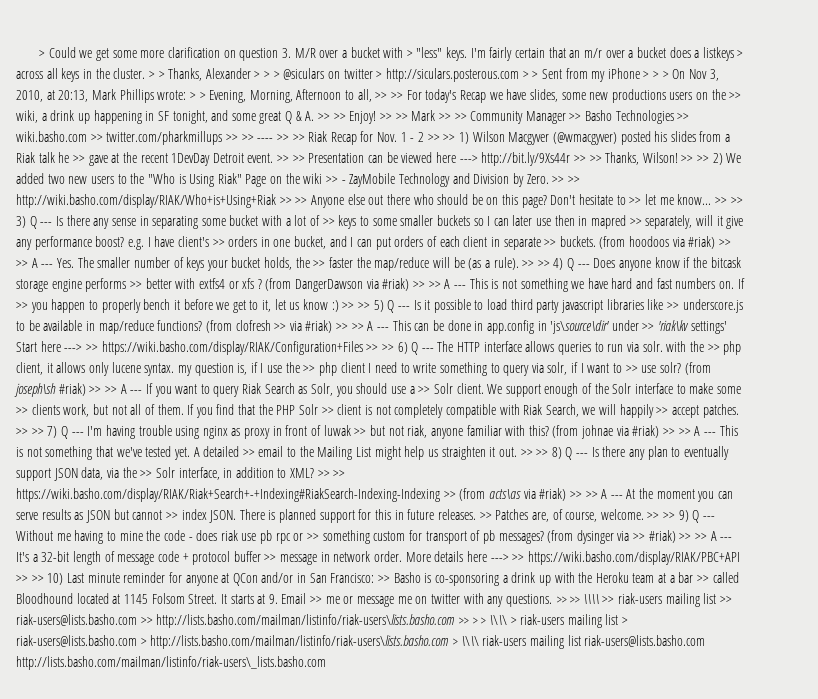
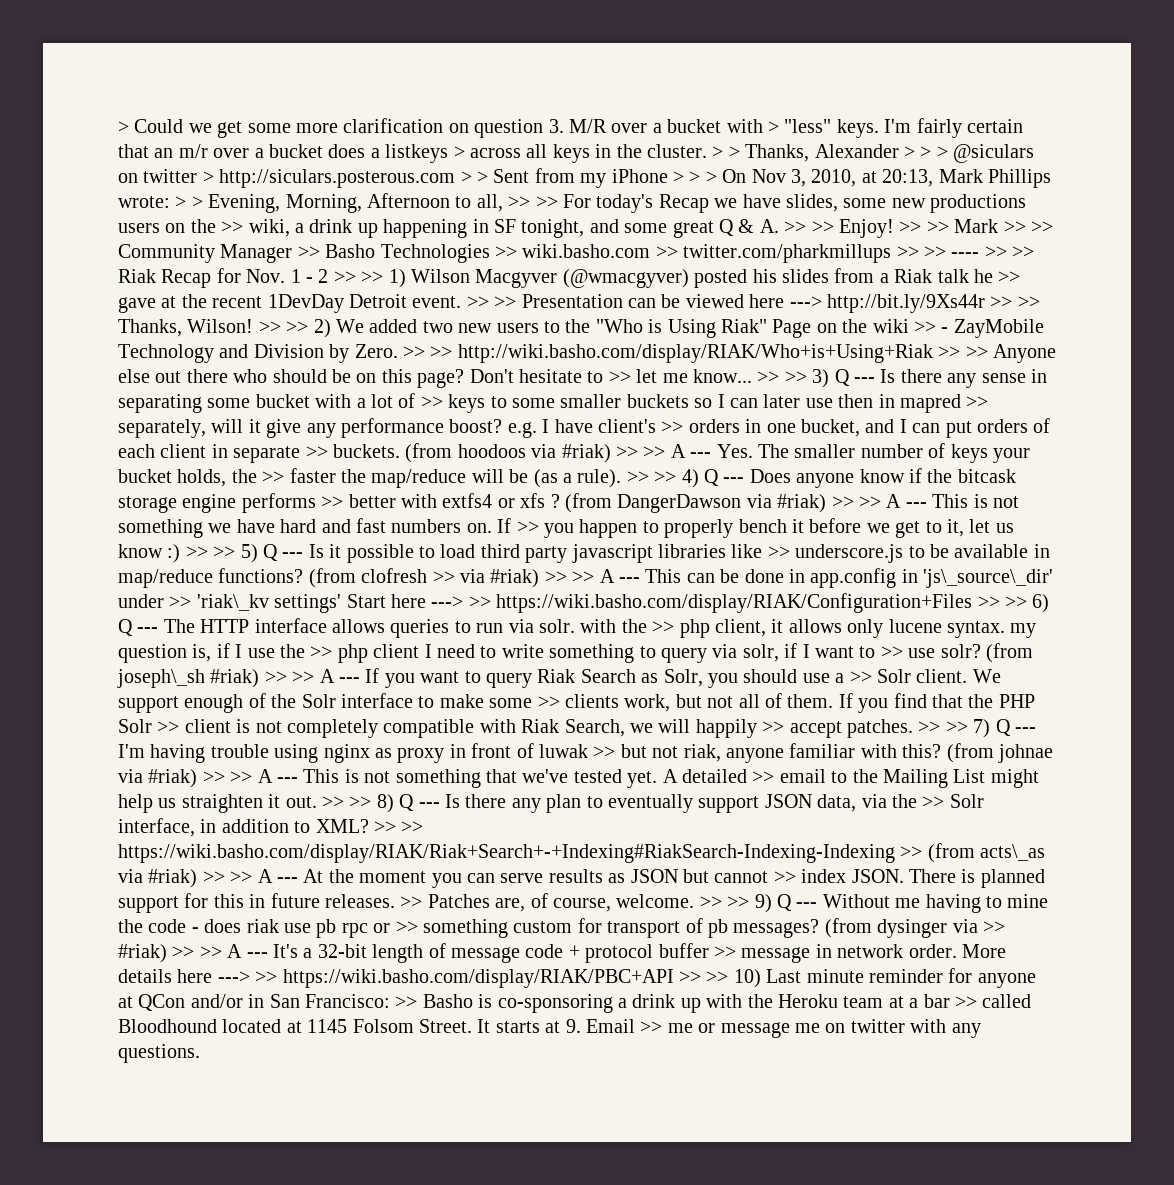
- (from clofresh >> via #riak) >> >> A --- This can be done in app.config in 'js\source\dir' under >> 'riak\kv settings' Start here ---> >> https://wiki.basho.com/display/RIAK/Configuration+Files >> >> 6) Q --- The HTTP interface allows queries to run via solr. with the >> php client, it allows only lucene syntax. my question is, if I use the >> php client I need to write something to query via solr, if I want to >> use solr?
+ (from clofresh >> via #riak) >> >> A --- This can be done in app.config in 'js\_source\_dir' under >> 'riak\_kv settings' Start here ---> >> https://wiki.basho.com/display/RIAK/Configuration+Files >> >> 6) Q --- The HTTP interface allows queries to run via solr. with the >> php client, it allows only lucene syntax. my question is, if I use the >> php client I need to write something to query via solr, if I want to >> use solr?
- (from joseph\sh #riak) >> >> A --- If you want to query Riak Search as Solr, you should use a >> Solr client.
+ (from joseph\_sh #riak) >> >> A --- If you want to query Riak Search as Solr, you should use a >> Solr client.
- >> >> https://wiki.basho.com/display/RIAK/Riak+Search+-+Indexing#RiakSearch-Indexing-Indexing >> (from acts\as via #riak) >> >> A --- At the moment you can serve results as JSON but cannot >> index JSON.
+ >> >> https://wiki.basho.com/display/RIAK/Riak+Search+-+Indexing#RiakSearch-Indexing-Indexing >> (from acts\_as via #riak) >> >> A --- At the moment you can serve results as JSON but cannot >> index JSON.
- >> >> \\\\ >> riak-users mailing list >> riak-users@lists.basho.com >> http://lists.basho.com/mailman/listinfo/riak-users\lists.basho.com >> > > \\\\ > riak-users mailing list > riak-users@lists.basho.com > http://lists.basho.com/mailman/listinfo/riak-users\lists.basho.com > \\\\ riak-users mailing list riak-users@lists.basho.com http://lists.basho.com/mailman/listinfo/riak-users\_lists.basho.com

